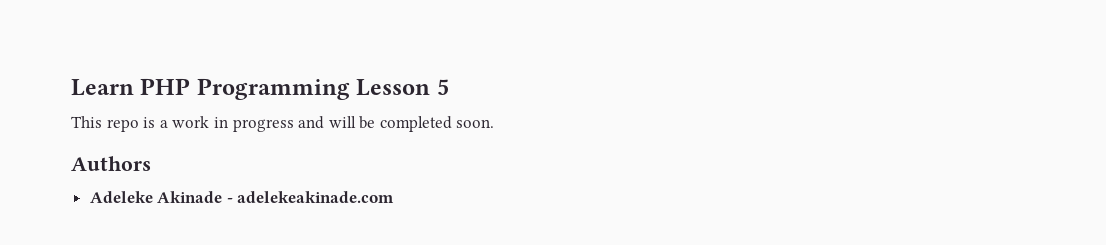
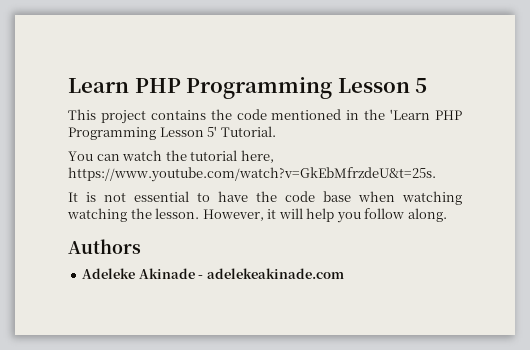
- This repo is a work in progress and will be completed soon.
+ This project contains the code mentioned in the 'Learn PHP Programming Lesson 5' Tutorial.
+ You can watch the tutorial here, https://www.youtube.com/watch?v=GkEbMfrzdeU&t=25s.
+ It is not essential to have the code base when watching watching the lesson. However, it will help you follow along.

